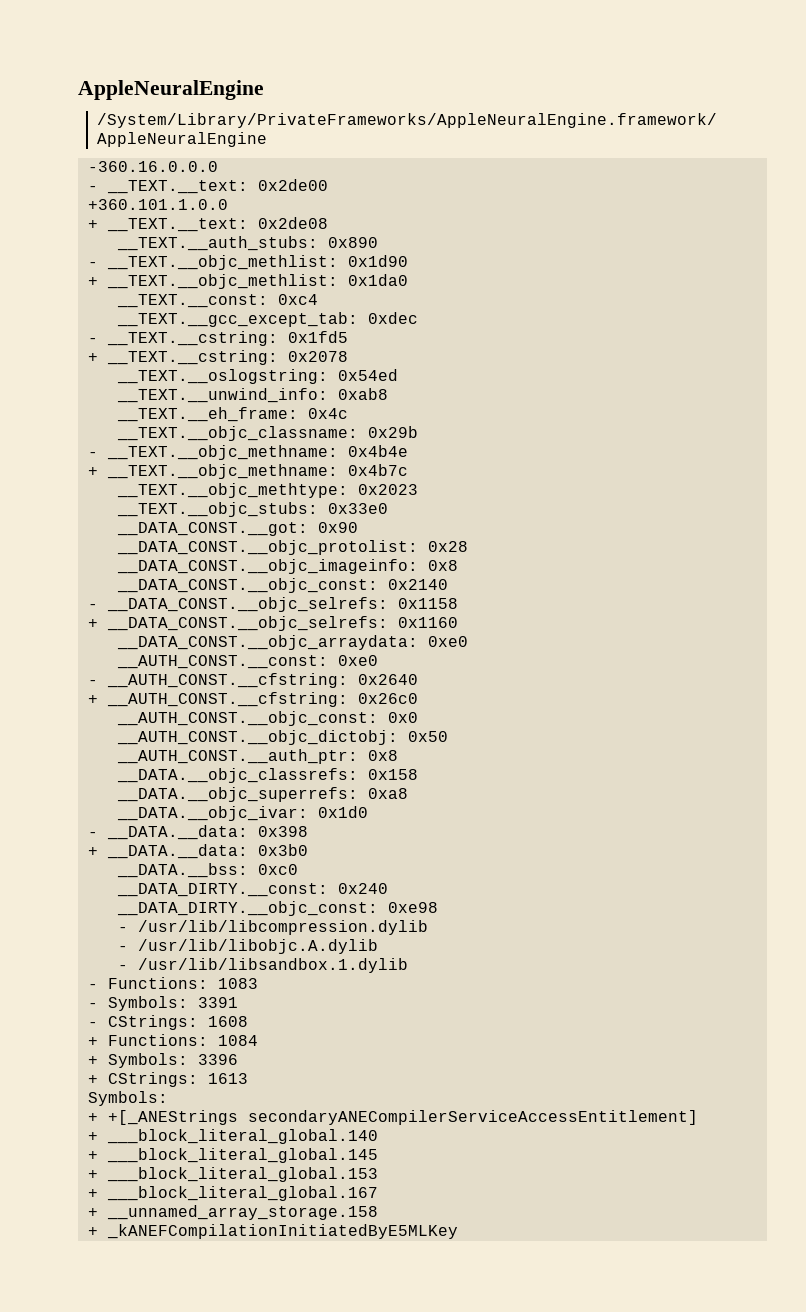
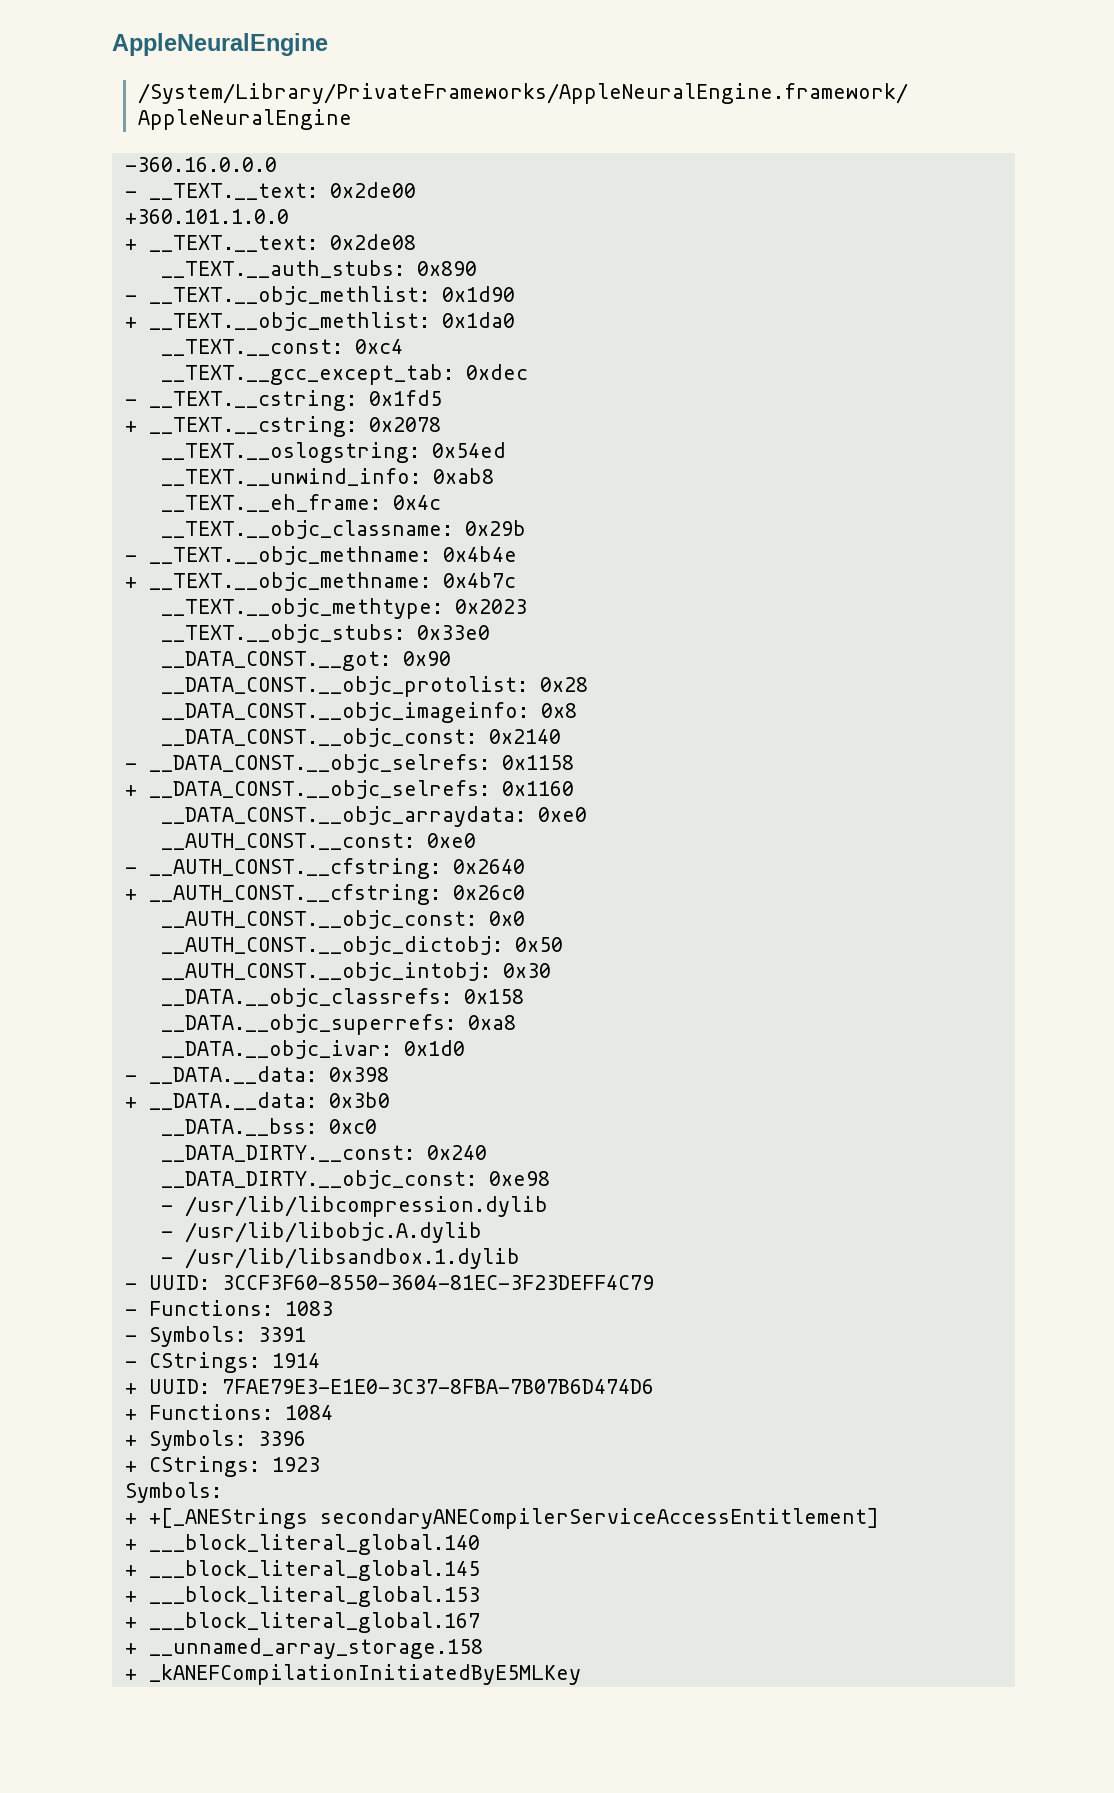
- __AUTH_CONST.__auth_ptr: 0x8
+ __AUTH_CONST.__objc_intobj: 0x30
+ - UUID: 3CCF3F60-8550-3604-81EC-3F23DEFF4C79
- - CStrings: 1608
+ - CStrings: 1914
+ + UUID: 7FAE79E3-E1E0-3C37-8FBA-7B07B6D474D6
- + CStrings: 1613
+ + CStrings: 1923

